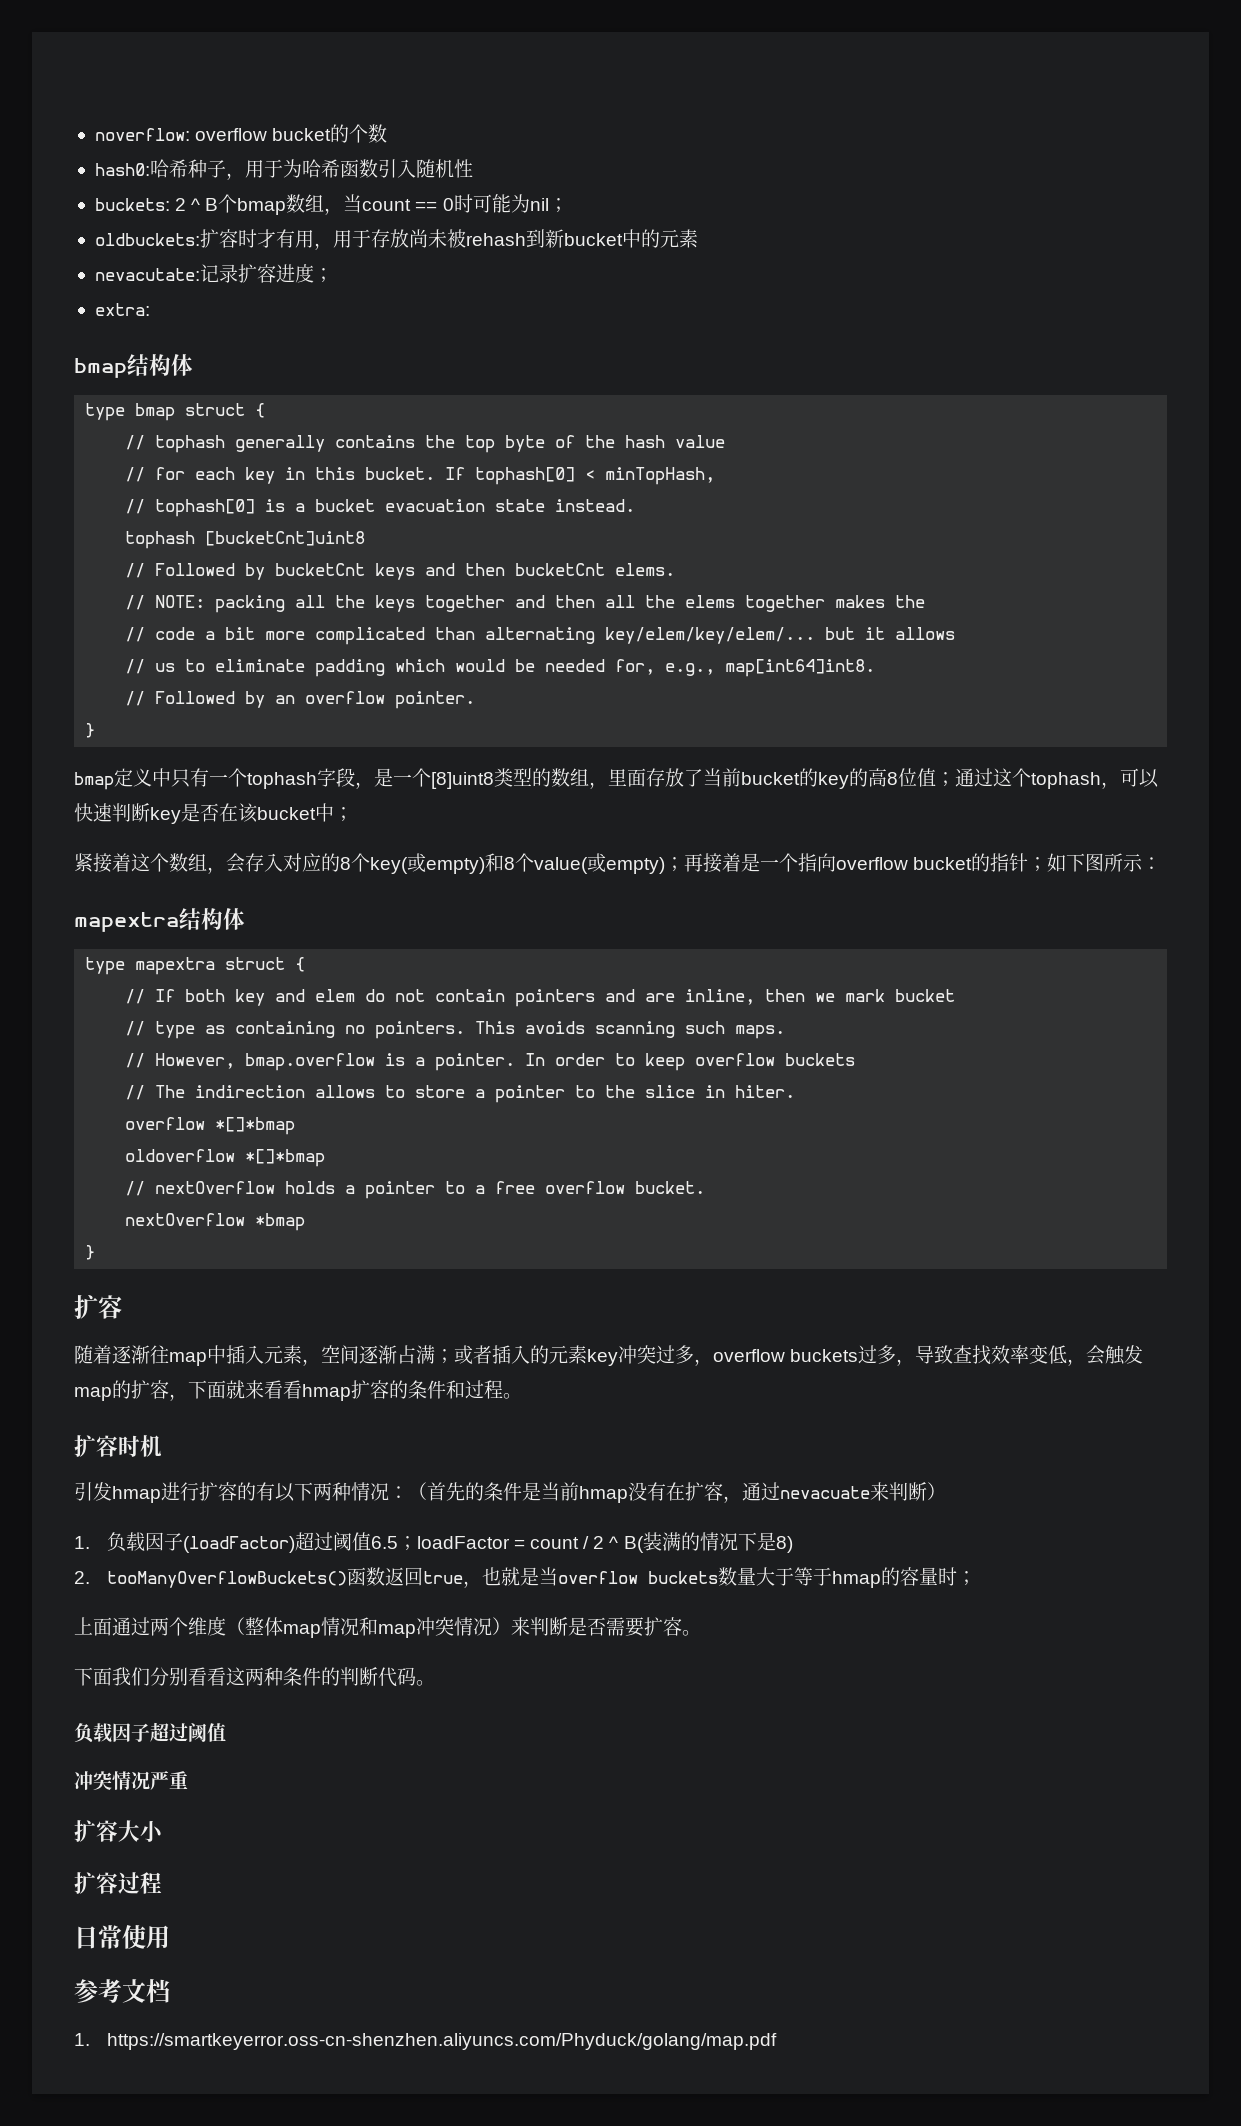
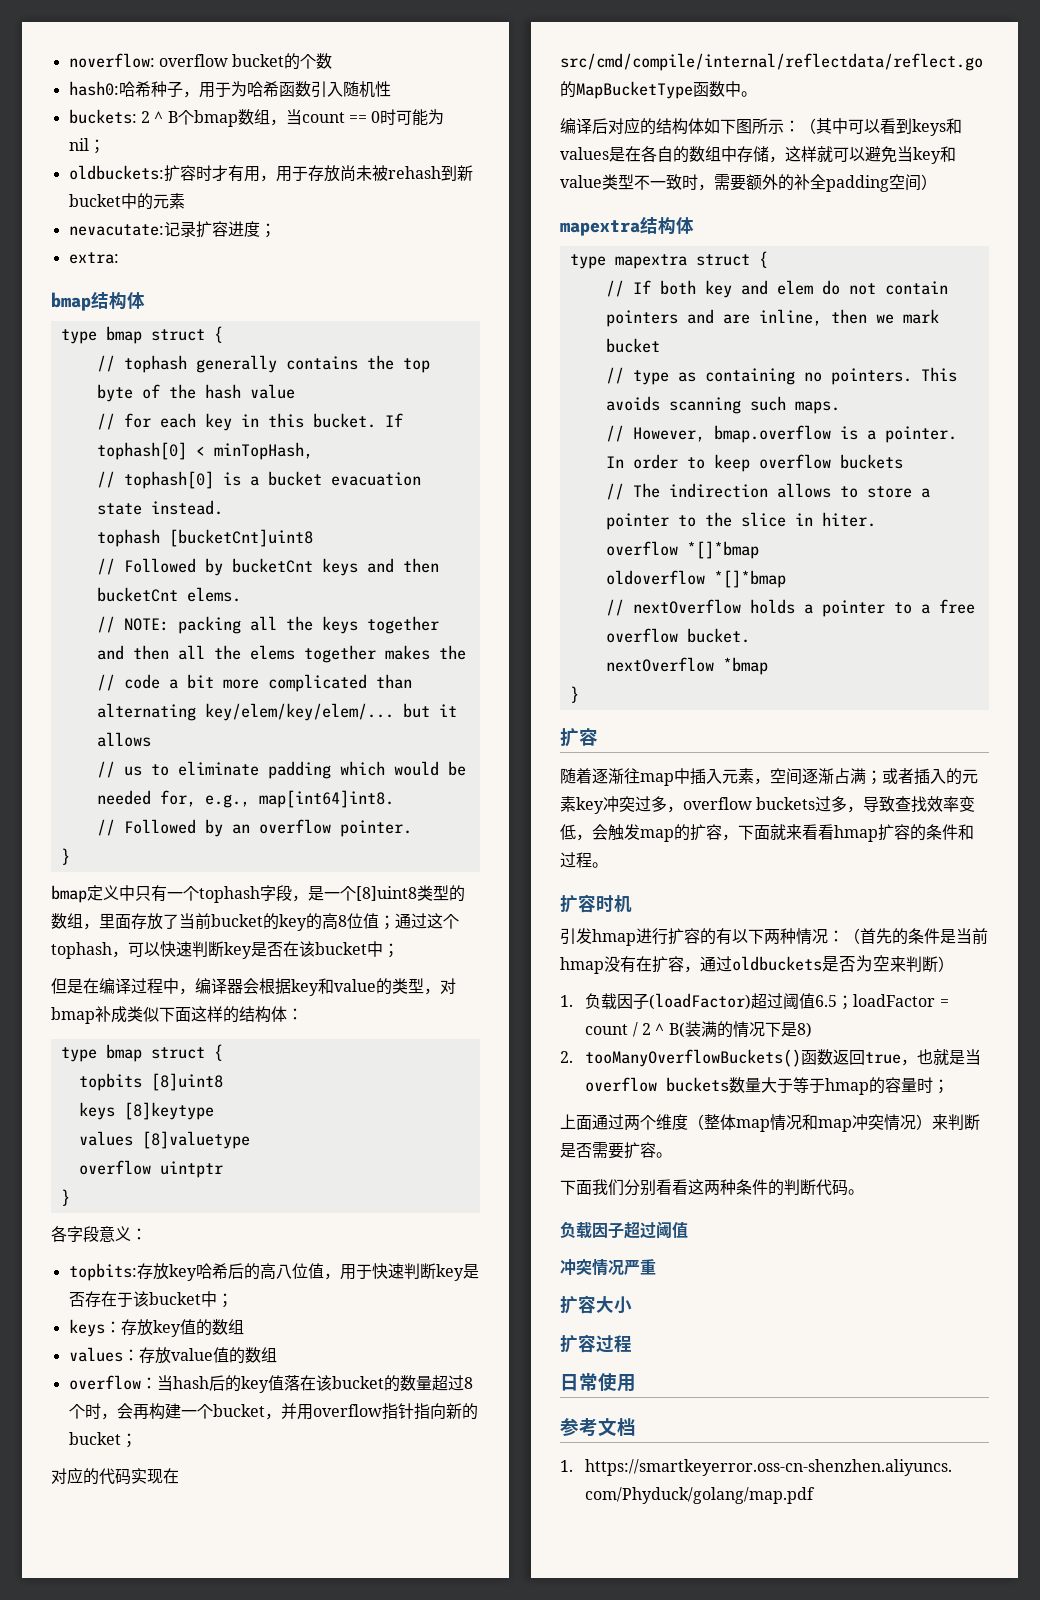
- 紧接着这个数组，会存入对应的8个key(或empty)和8个value(或empty)；再接着是一个指向overflow bucket的指针；如下图所示：
+ 但是在编译过程中，编译器会根据key和value的类型，对bmap补成类似下面这样的结构体：
+ type bmap struct {
+ topbits [8]uint8
+ keys [8]keytype
+ values [8]valuetype
+ overflow uintptr
+ }
+ 各字段意义：
+ topbits:存放key哈希后的高八位值，用于快速判断key是否存在于该bucket中；
+ keys：存放key值的数组
+ values：存放value值的数组
+ overflow：当hash后的key值落在该bucket的数量超过8个时，会再构建一个bucket，并用overflow指针指向新的bucket；
+ 对应的代码实现在src/cmd/compile/internal/reflectdata/reflect.go的MapBucketType函数中。
+ 编译后对应的结构体如下图所示：（其中可以看到keys和values是在各自的数组中存储，这样就可以避免当key和value类型不一致时，需要额外的补全padding空间）
- 引发hmap进行扩容的有以下两种情况：（首先的条件是当前hmap没有在扩容，通过nevacuate来判断）
+ 引发hmap进行扩容的有以下两种情况：（首先的条件是当前hmap没有在扩容，通过oldbuckets是否为空来判断）

